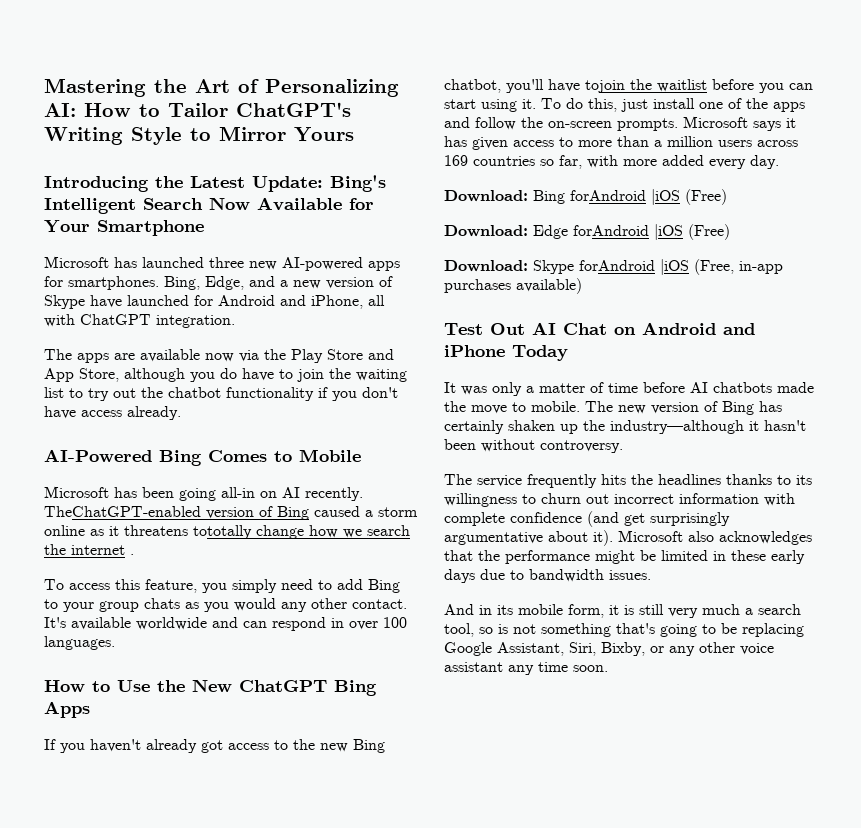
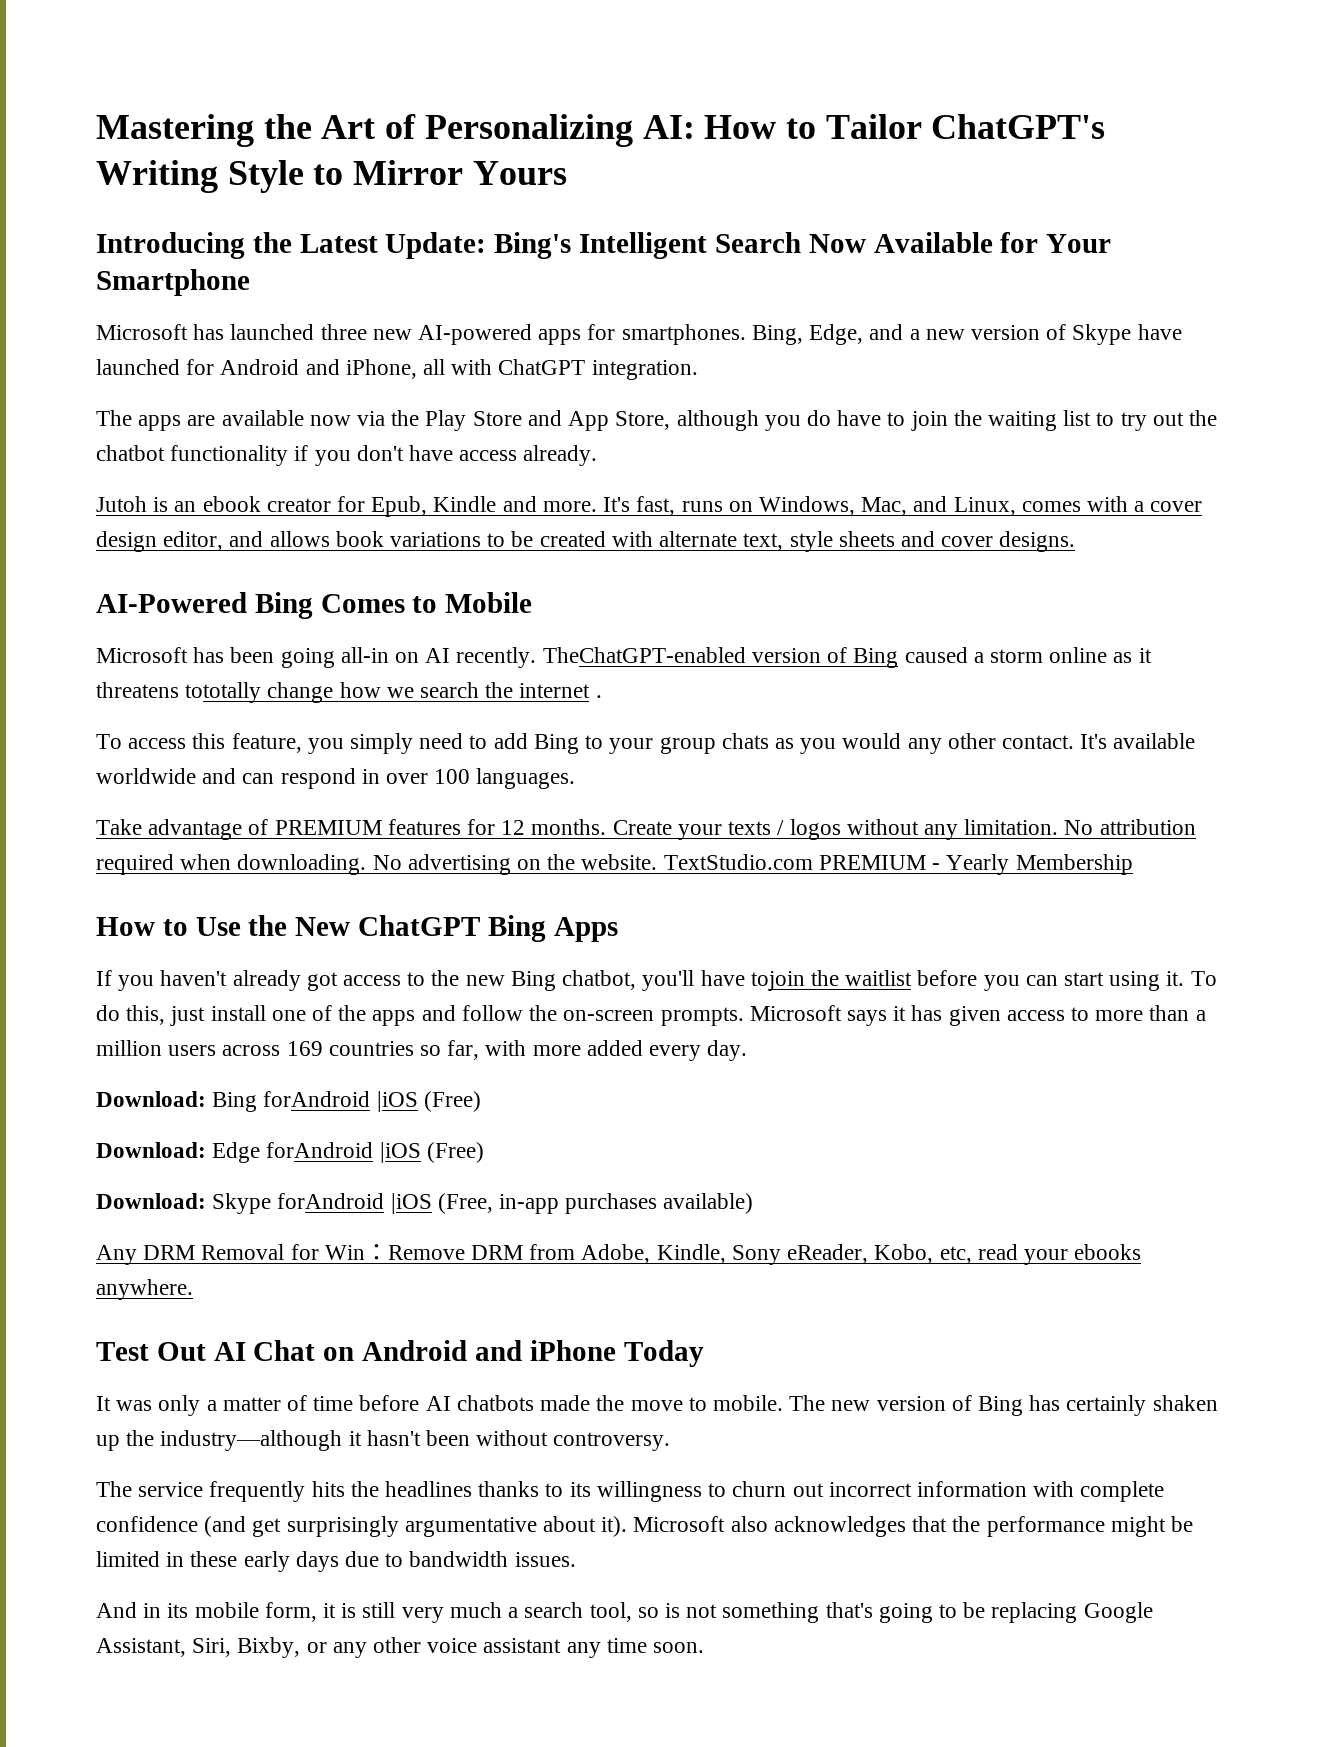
+ Jutoh is an ebook creator for Epub, Kindle and more. It's fast, runs on Windows, Mac, and Linux, comes with a cover design editor, and allows book variations to be created with alternate text, style sheets and cover designs.
+ Take advantage of PREMIUM features for 12 months. Create your texts / logos without any limitation. No attribution required when downloading. No advertising on the website. TextStudio.com PREMIUM - Yearly Membership
+ Any DRM Removal for Win：Remove DRM from Adobe, Kindle, Sony eReader, Kobo, etc, read your ebooks anywhere.

